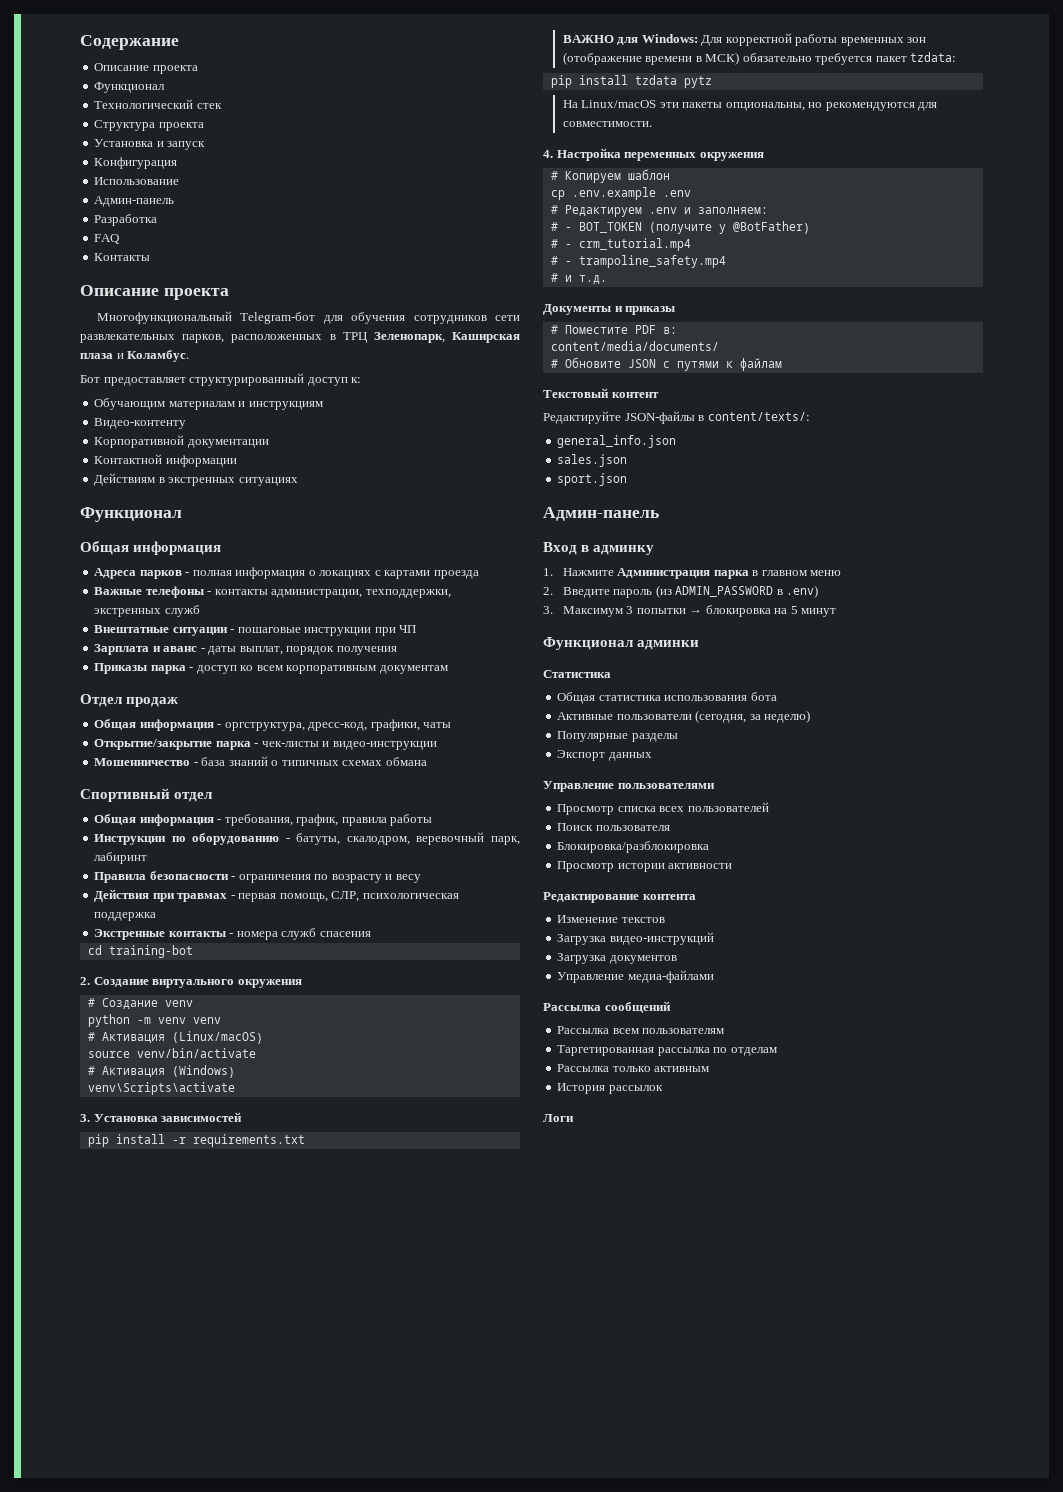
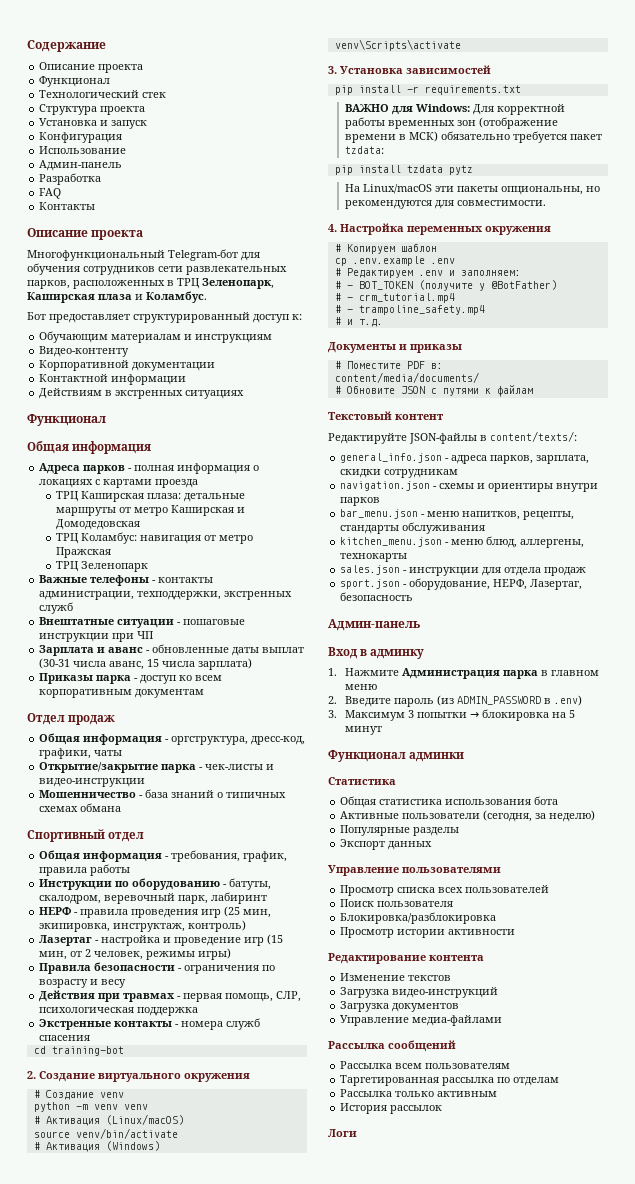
+ ТРЦ Каширская плаза: детальные маршруты от метро Каширская и Домодедовская
+ ТРЦ Коламбус: навигация от метро Пражская
+ ТРЦ Зеленопарк
- Зарплата и аванс - даты выплат, порядок получения
+ Зарплата и аванс - обновленные даты выплат (30-31 числа аванс, 15 числа зарплата)
+ НЕРФ - правила проведения игр (25 мин, экипировка, инструктаж, контроль)
+ Лазертаг - настройка и проведение игр (15 мин, от 2 человек, режимы игры)
- general_info.json
- sales.json
- sport.json
+ general_info.json - адреса парков, зарплата, скидки сотрудникам
+ navigation.json - схемы и ориентиры внутри парков
+ bar_menu.json - меню напитков, рецепты, стандарты обслуживания
+ kitchen_menu.json - меню блюд, аллергены, технокарты
+ sales.json - инструкции для отдела продаж
+ sport.json - оборудование, НЕРФ, Лазертаг, безопасность

